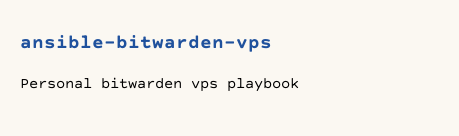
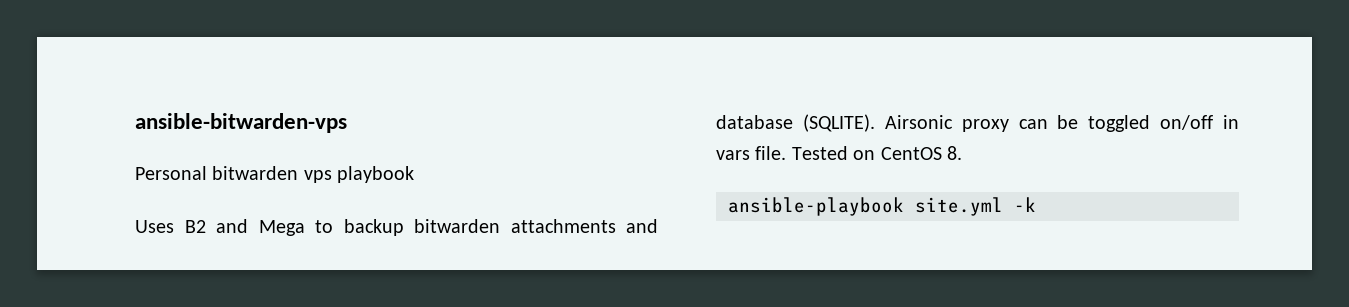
+ Uses B2 and Mega to backup bitwarden attachments and database (SQLITE). Airsonic proxy can be toggled on/off in vars file. Tested on CentOS 8.
+ ansible-playbook site.yml -k

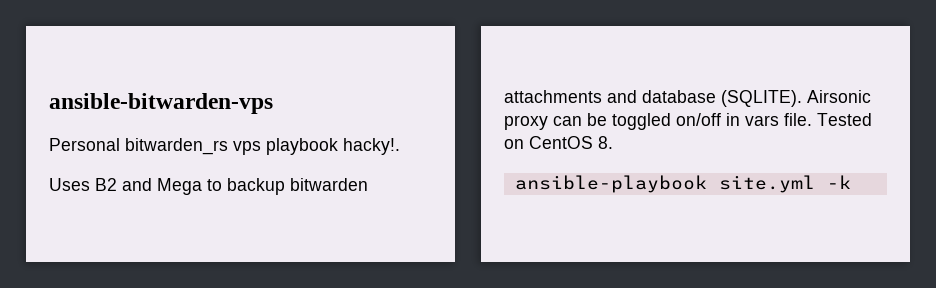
- Personal bitwarden vps playbook
+ Personal bitwarden_rs vps playbook hacky!.

